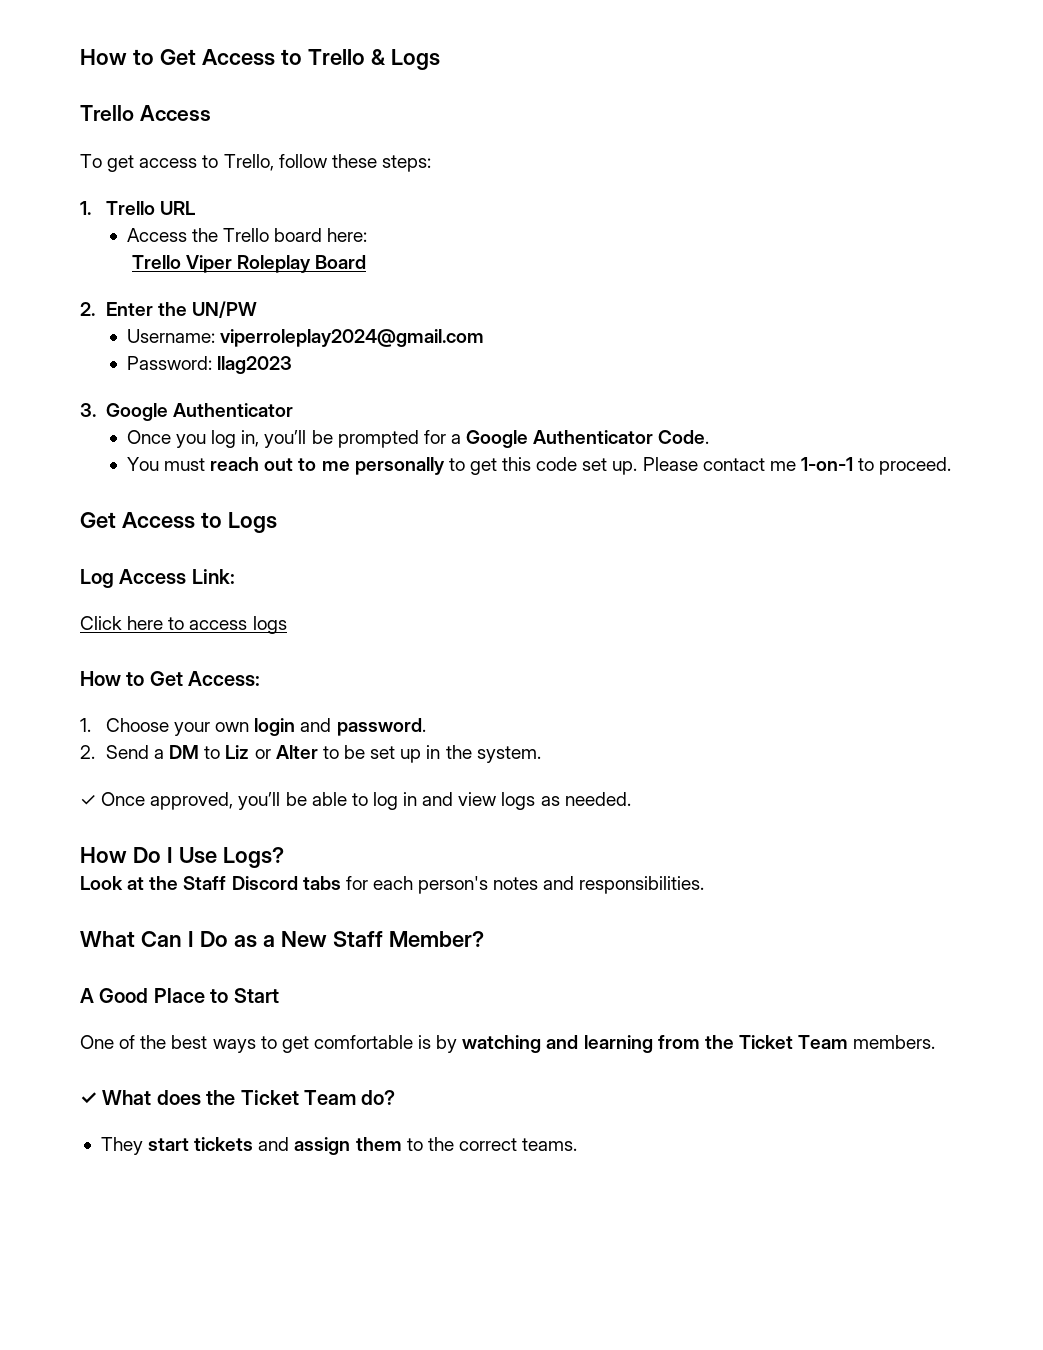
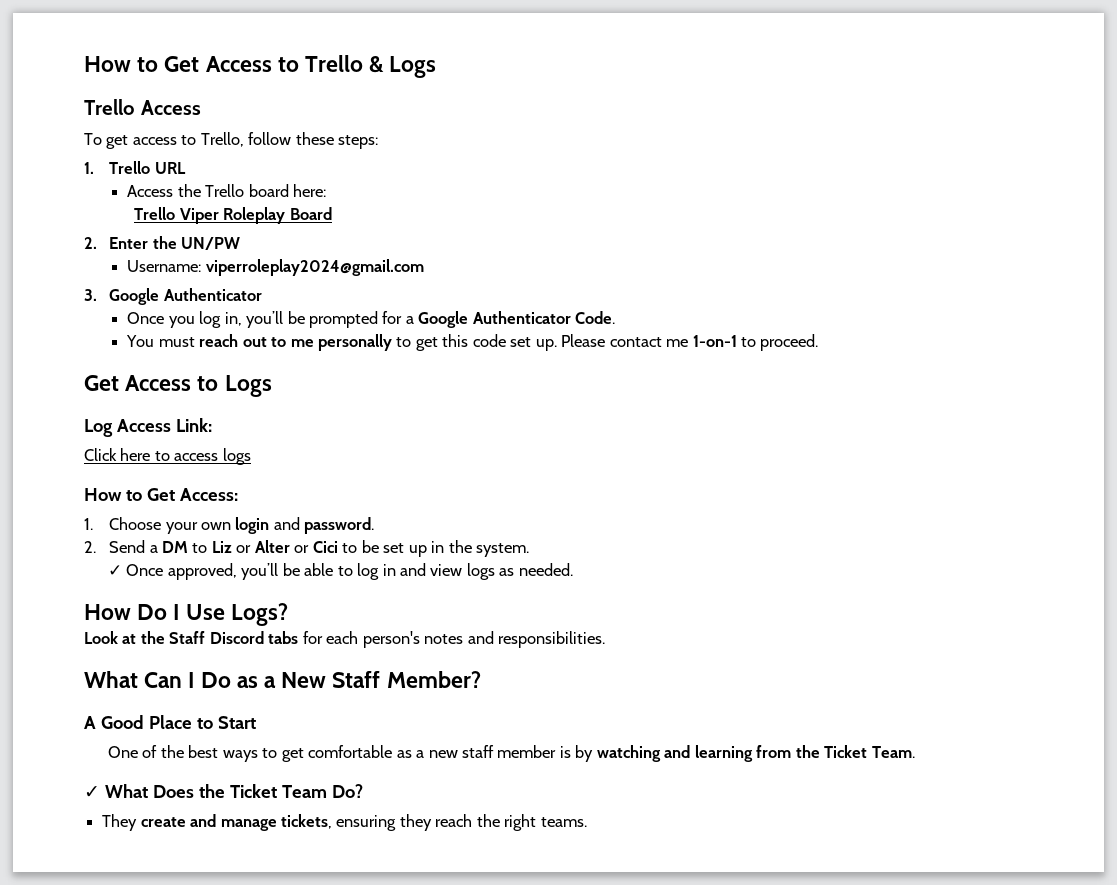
- Password: llag2023
- 2. Send a DM to Liz or Alter to be set up in the system.
+ 2. Send a DM to Liz or Alter or Cici to be set up in the system.
- One of the best ways to get comfortable is by watching and learning from the Ticket Team members.
+ One of the best ways to get comfortable as a new staff member is by watching and learning from the Ticket Team.
- ✓ What does the Ticket Team do?
+ ✓ What Does the Ticket Team Do?
- They start tickets and assign them to the correct teams.
+ They create and manage tickets, ensuring they reach the right teams.

